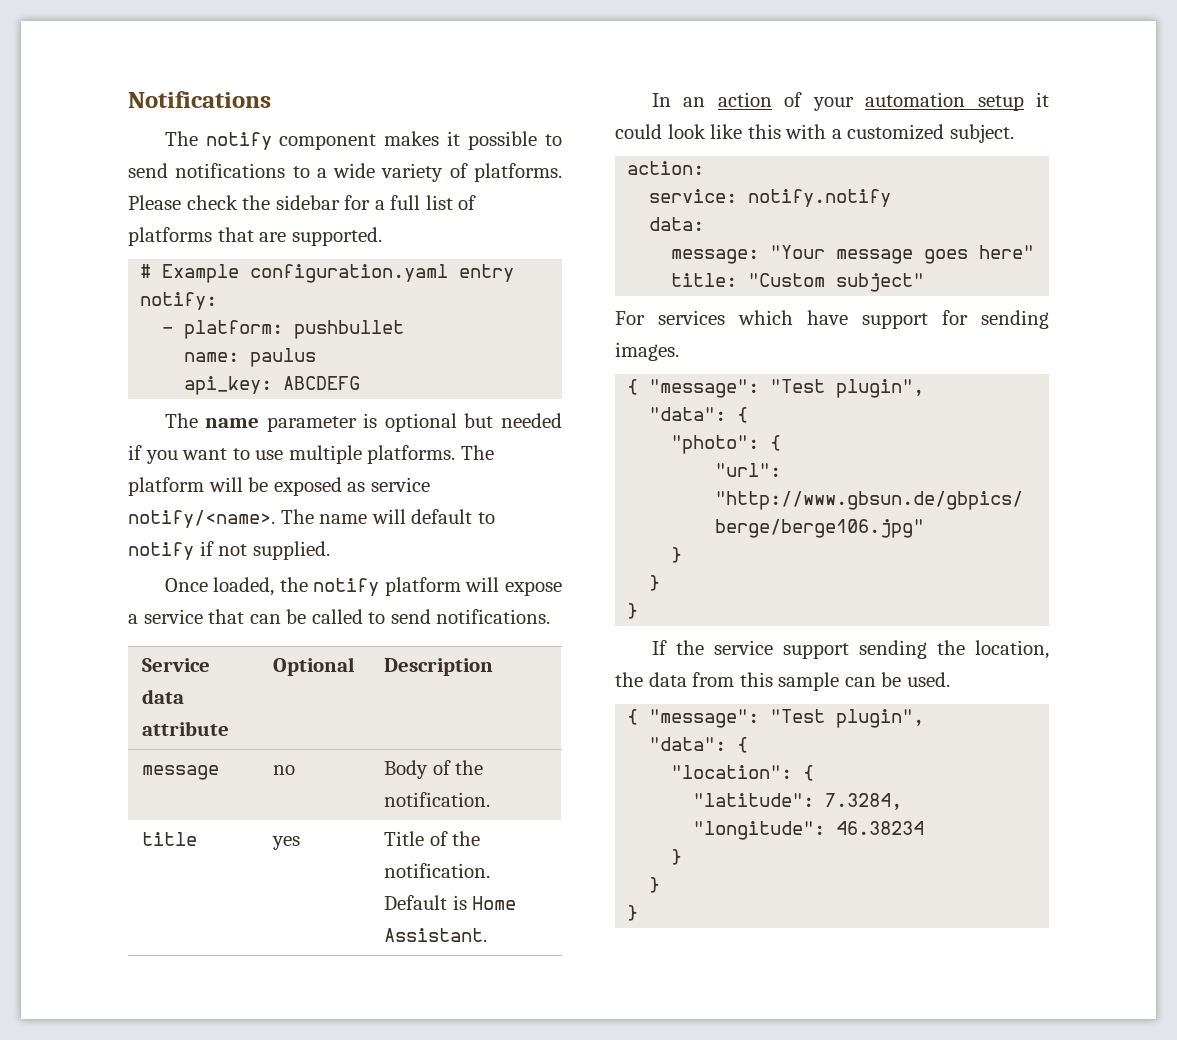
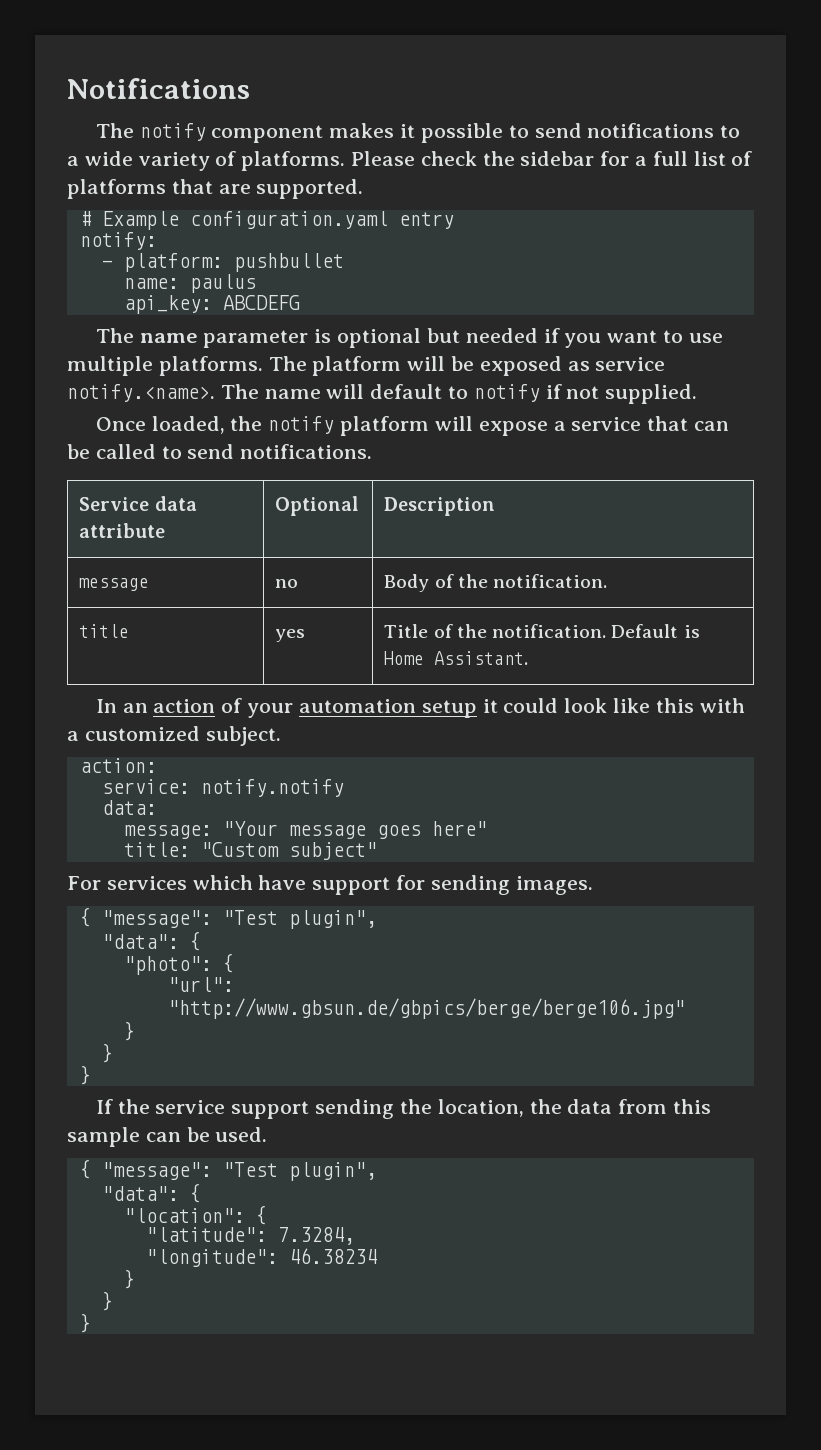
- The platform will be exposed as service notify/<name>. The name will default to notify if not supplied.
+ The platform will be exposed as service notify.<name>. The name will default to notify if not supplied.

